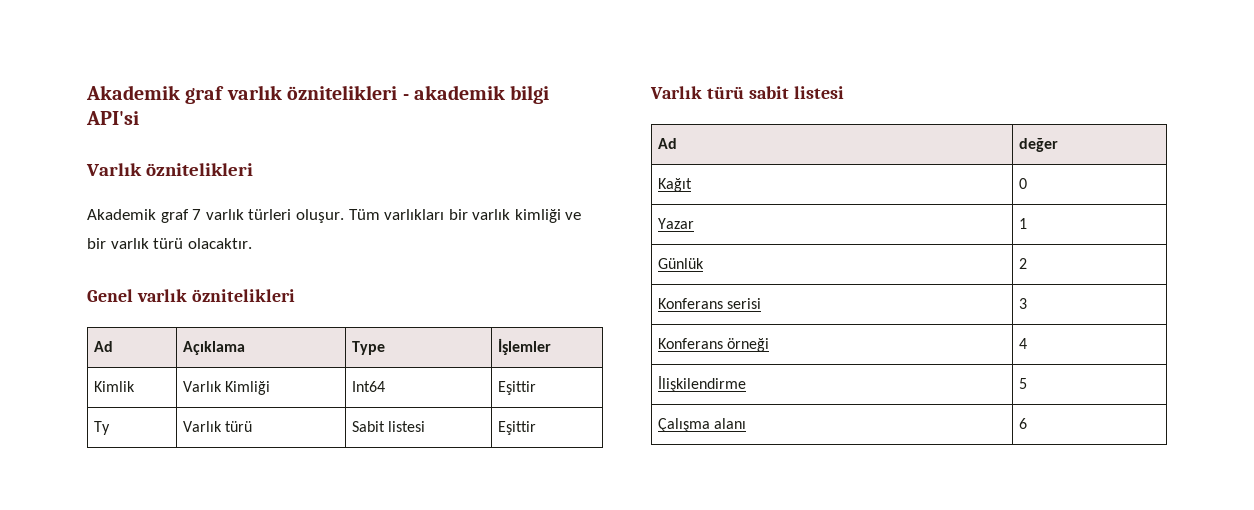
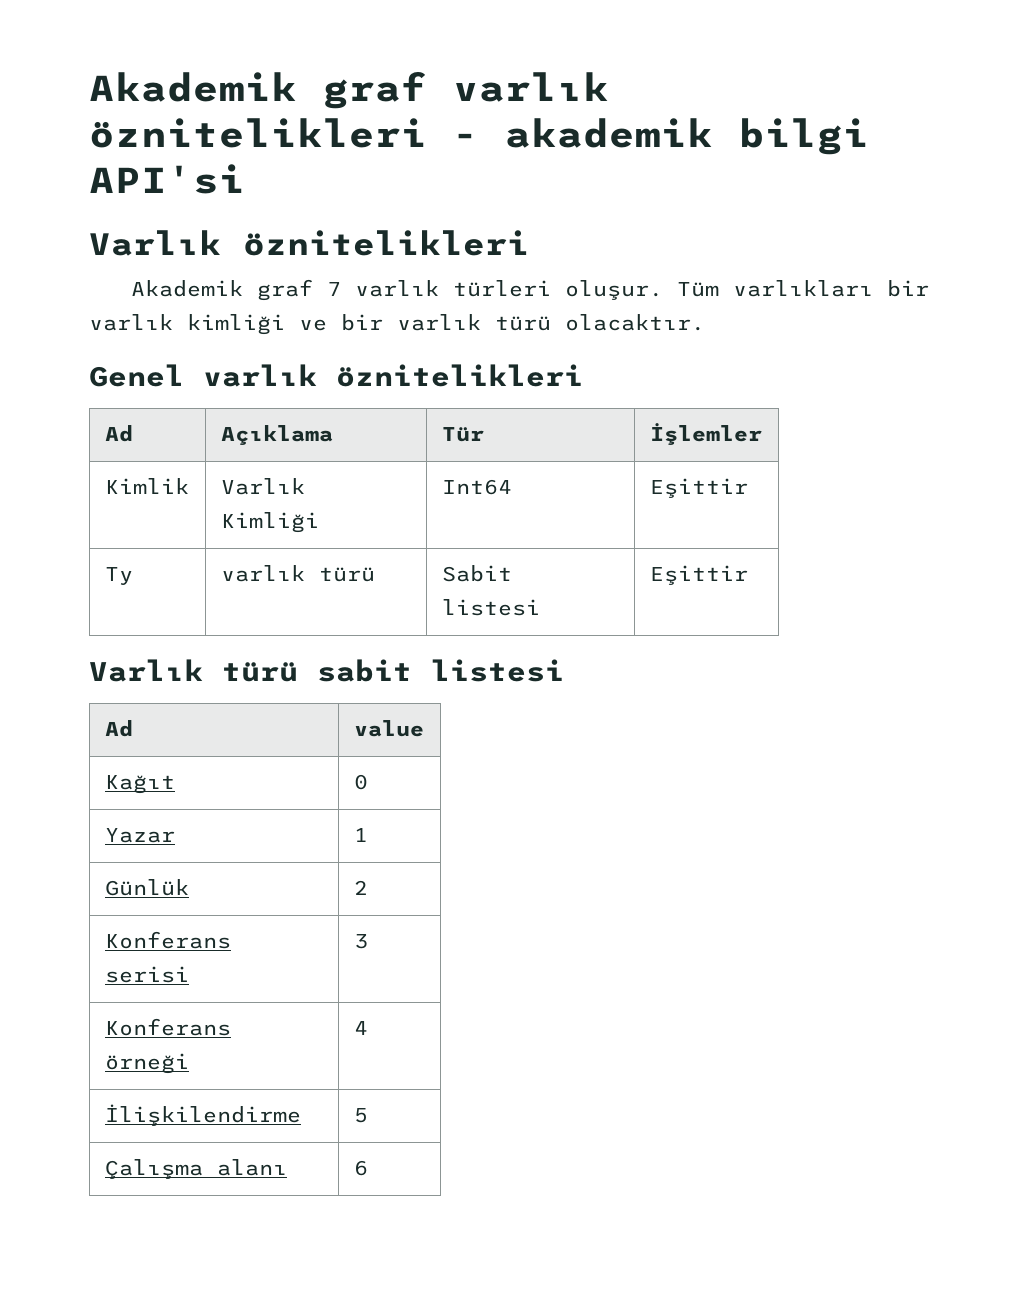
- Ad | Açıklama | Type | İşlemler
+ Ad | Açıklama | Tür | İşlemler
- Ty | Varlık türü | Sabit listesi | Eşittir
+ Ty | varlık türü | Sabit listesi | Eşittir
- Ad | değer
+ Ad | value

